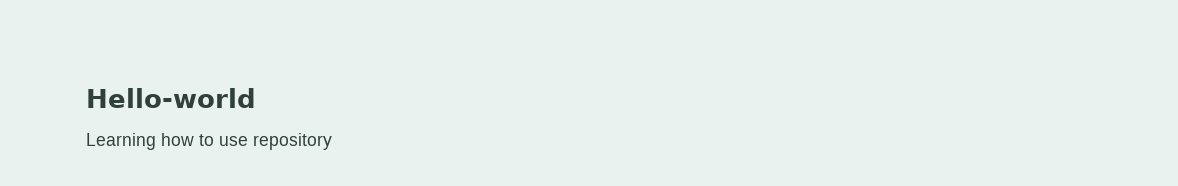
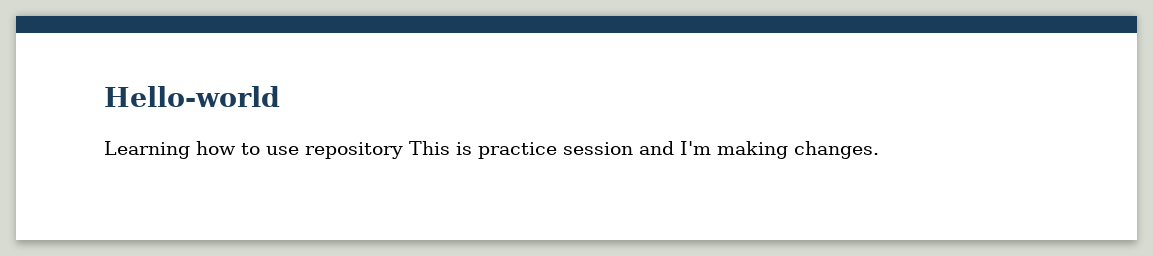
- Learning how to use repository
+ Learning how to use repository This is practice session and I'm making changes.

